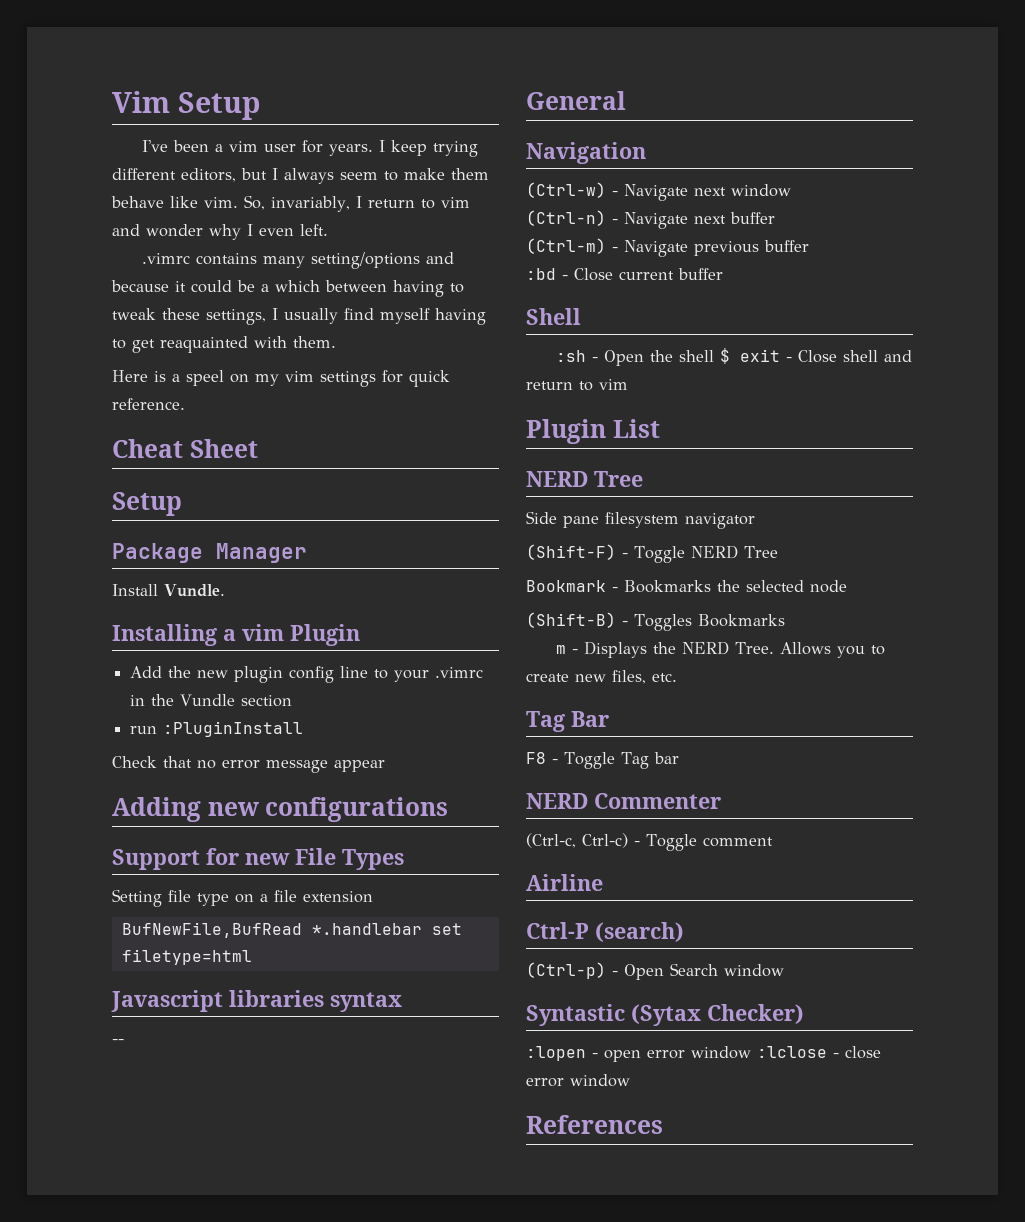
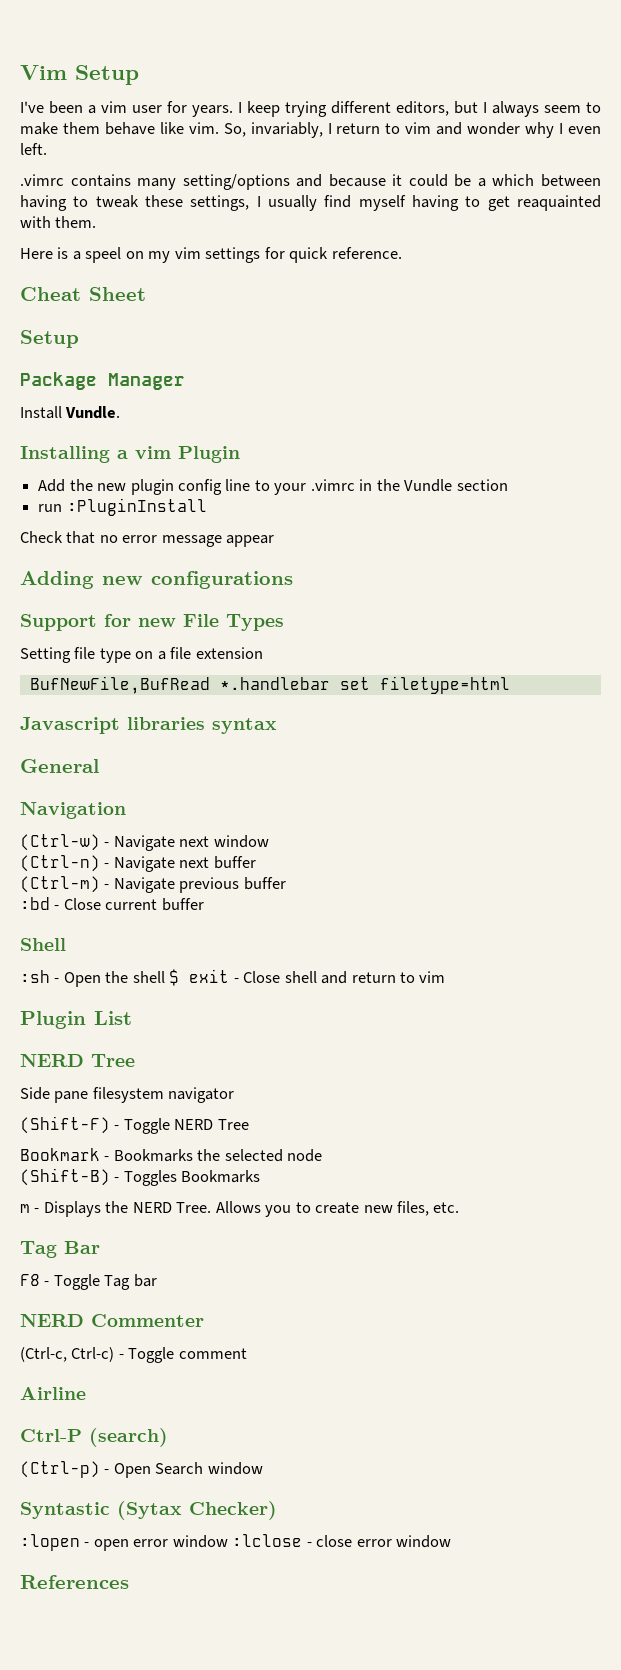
- --

